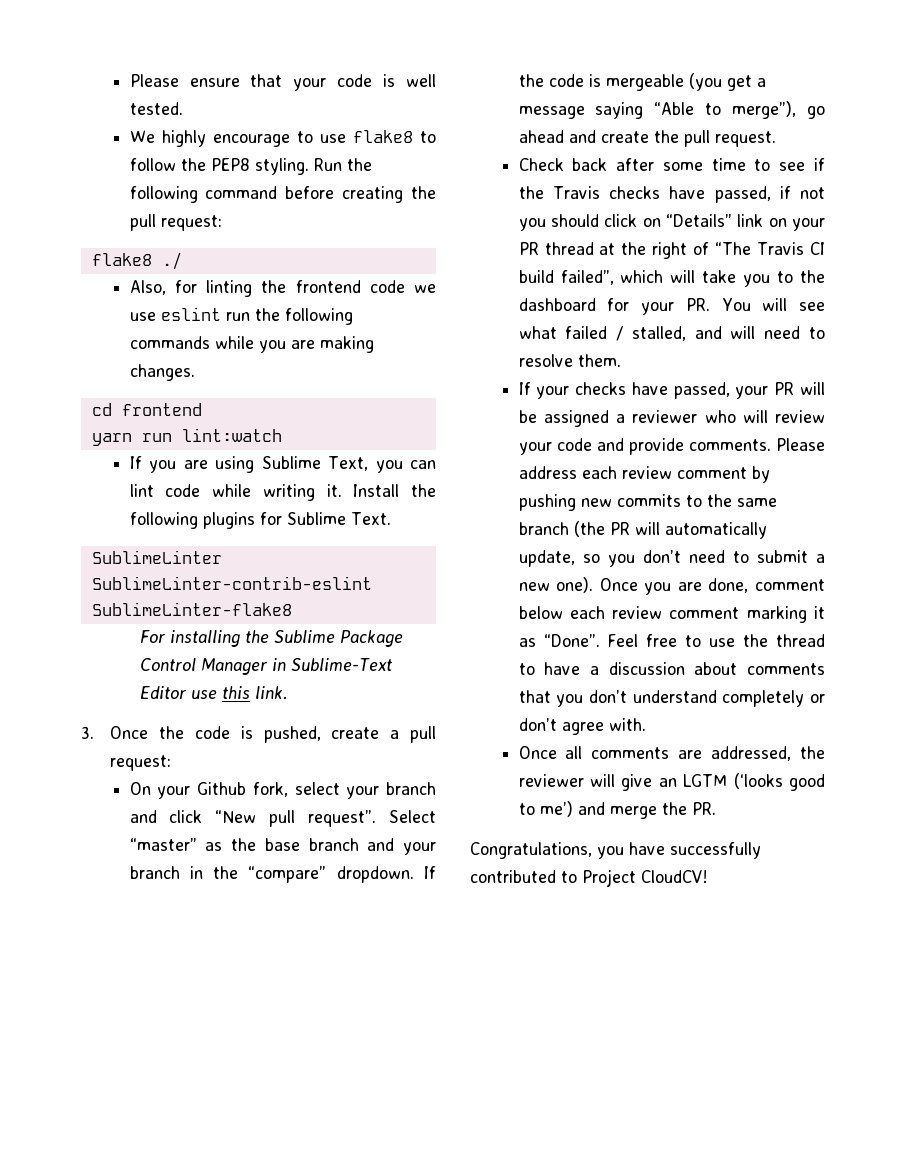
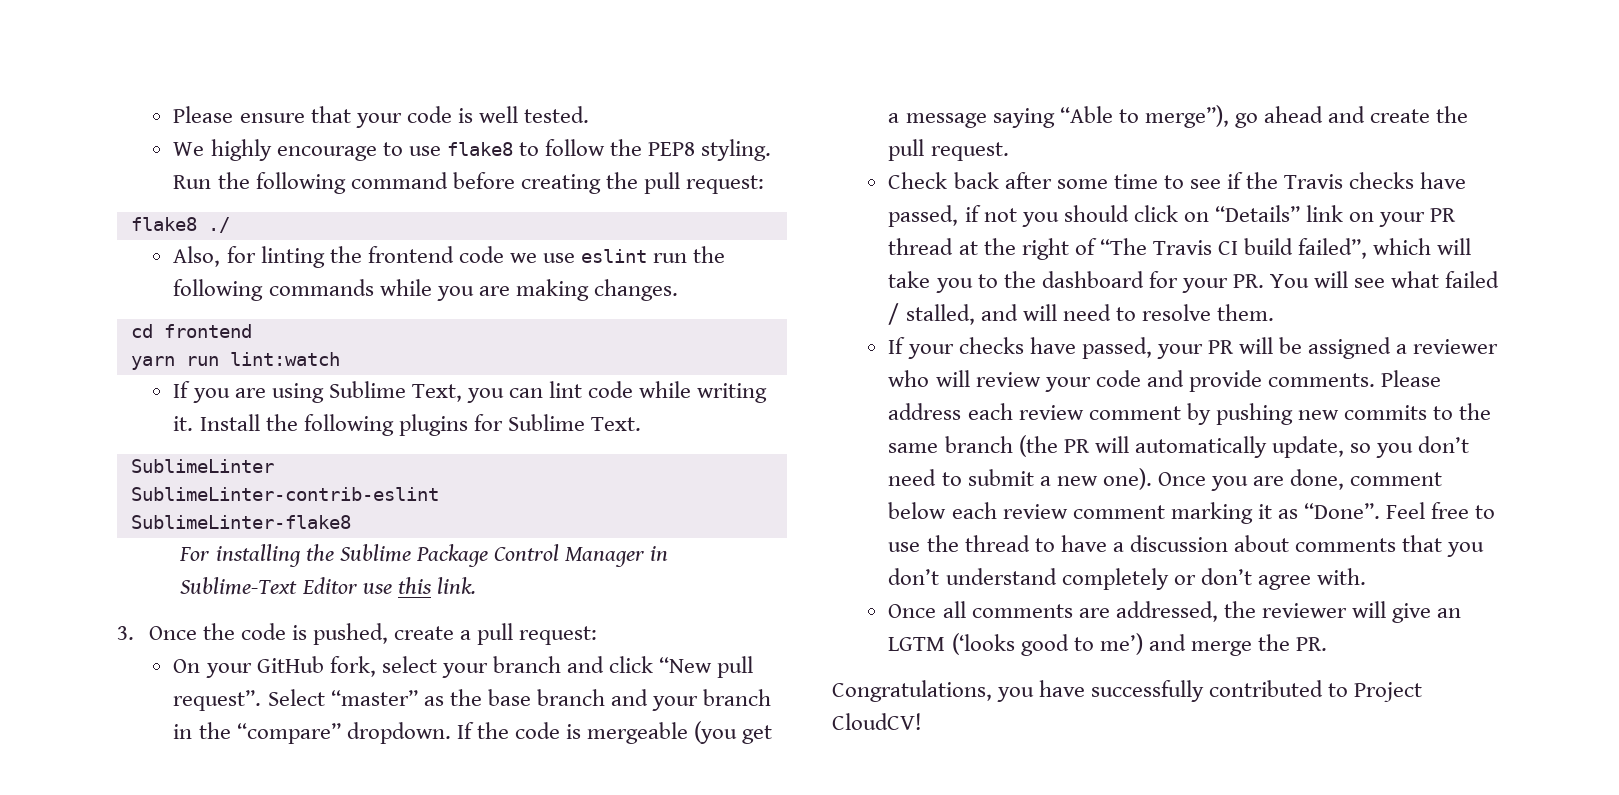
- On your Github fork, select your branch and click “New pull request”.
+ On your GitHub fork, select your branch and click “New pull request”.

